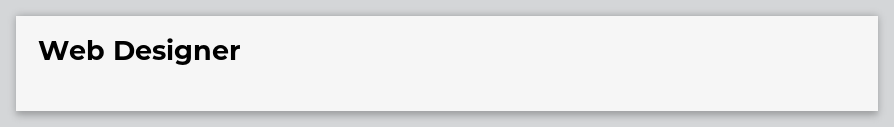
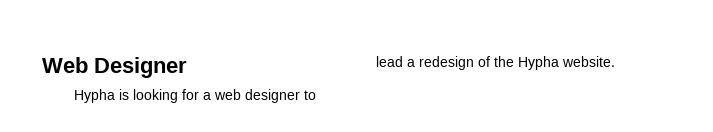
+ Hypha is looking for a web designer to lead a redesign of the Hypha website.

